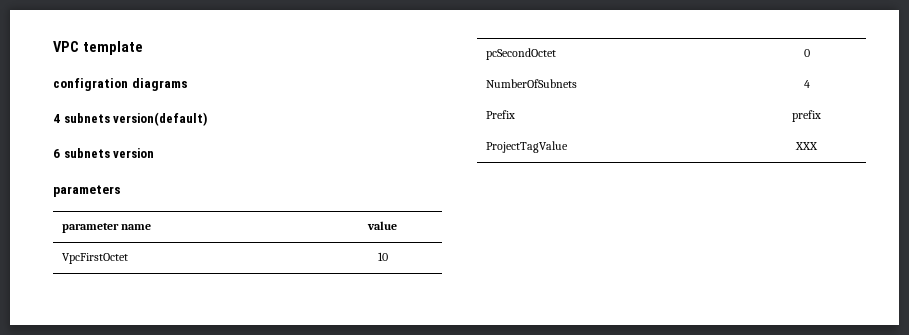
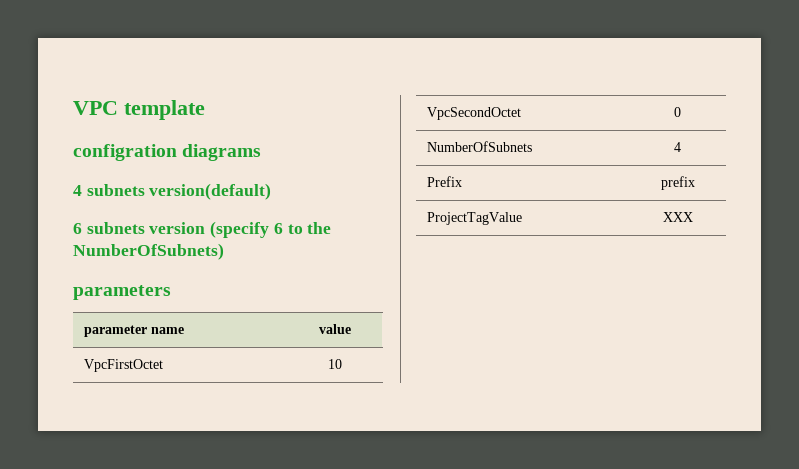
- 6 subnets version
+ 6 subnets version (specify 6 to the NumberOfSubnets)
- pcSecondOctet | 0
+ VpcSecondOctet | 0

